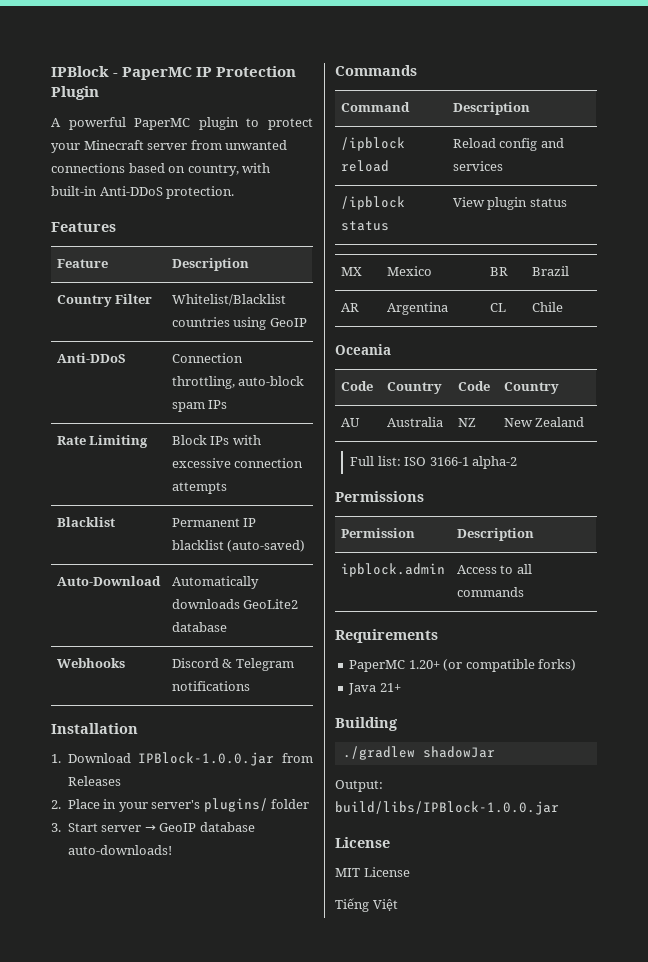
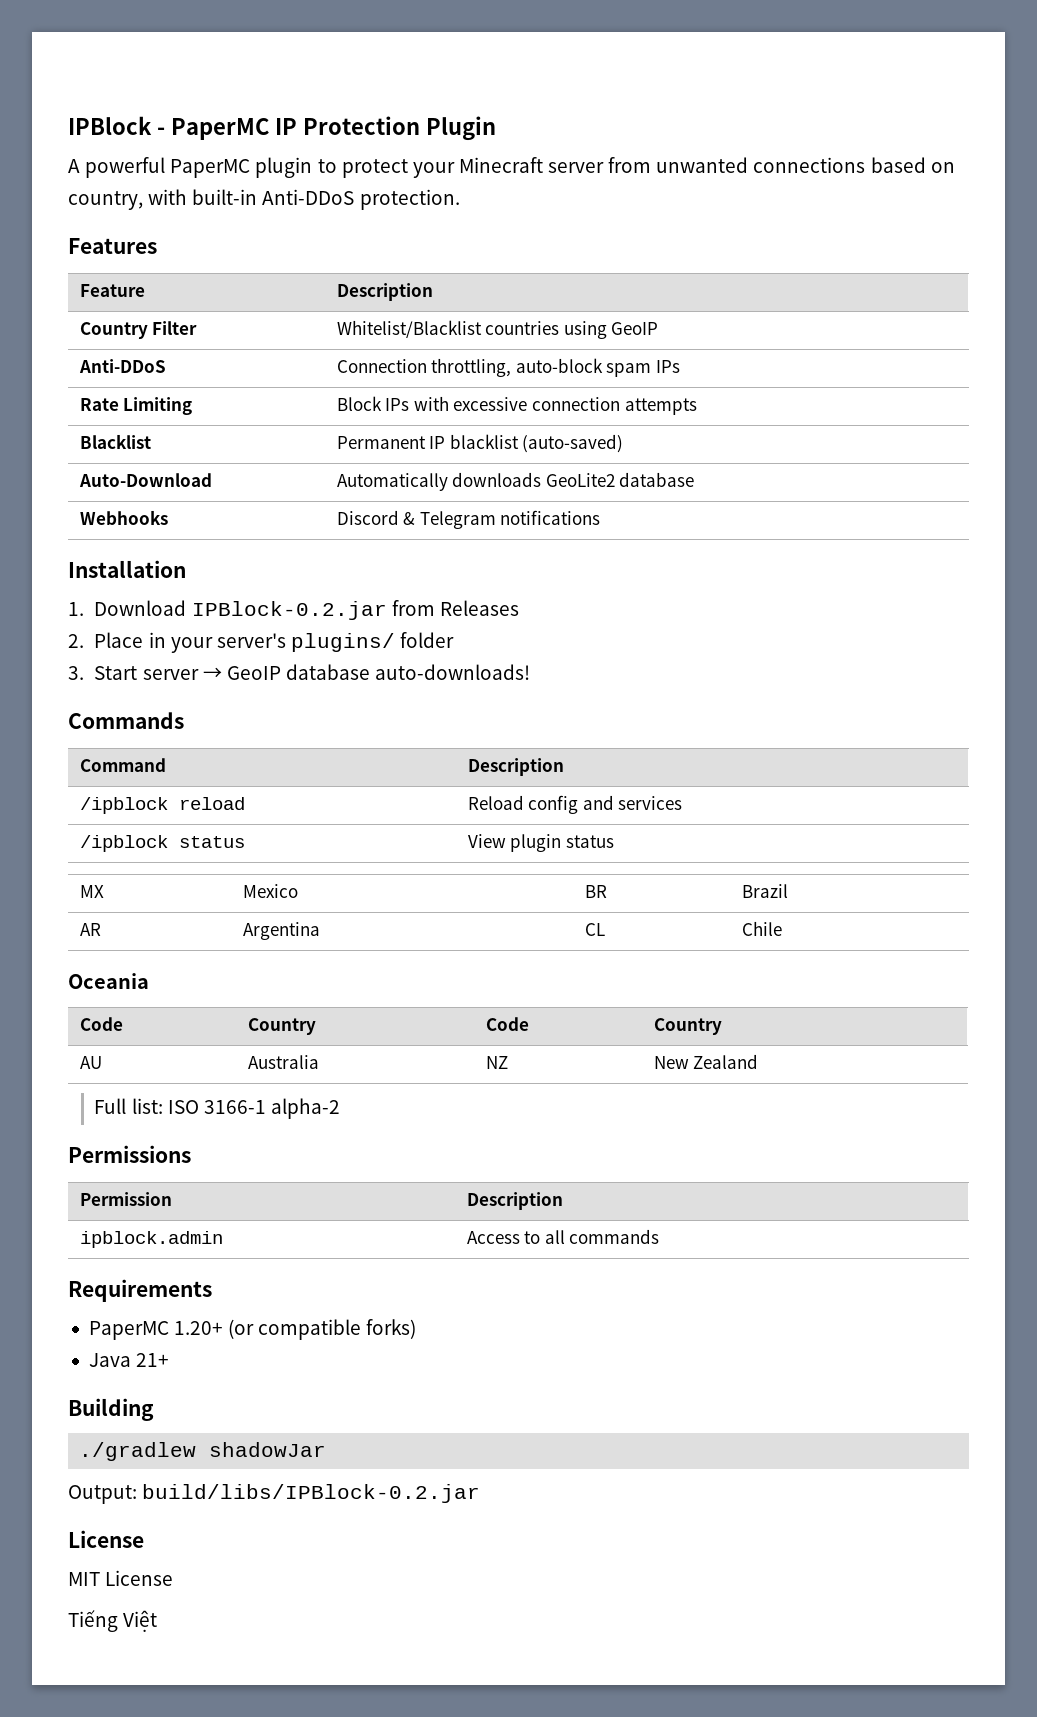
- 1. Download IPBlock-1.0.0.jar from Releases
+ 1. Download IPBlock-0.2.jar from Releases
- Output: build/libs/IPBlock-1.0.0.jar
+ Output: build/libs/IPBlock-0.2.jar

